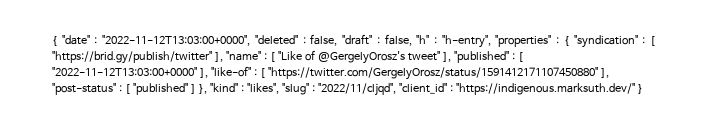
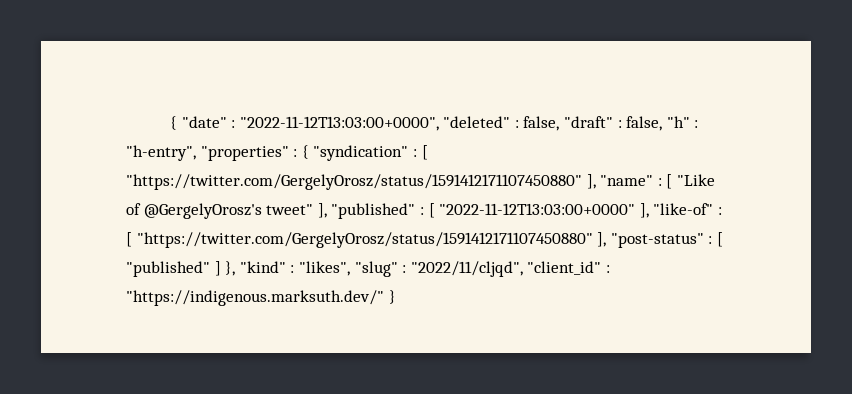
- { "date" : "2022-11-12T13:03:00+0000", "deleted" : false, "draft" : false, "h" : "h-entry", "properties" : { "syndication" : [ "https://brid.gy/publish/twitter" ], "name" : [ "Like of @GergelyOrosz's tweet" ], "published" : [ "2022-11-12T13:03:00+0000" ], "like-of" : [ "https://twitter.com/GergelyOrosz/status/1591412171107450880" ], "post-status" : [ "published" ] }, "kind" : "likes", "slug" : "2022/11/cljqd", "client_id" : "https://indigenous.marksuth.dev/" }
+ { "date" : "2022-11-12T13:03:00+0000", "deleted" : false, "draft" : false, "h" : "h-entry", "properties" : { "syndication" : [ "https://twitter.com/GergelyOrosz/status/1591412171107450880" ], "name" : [ "Like of @GergelyOrosz's tweet" ], "published" : [ "2022-11-12T13:03:00+0000" ], "like-of" : [ "https://twitter.com/GergelyOrosz/status/1591412171107450880" ], "post-status" : [ "published" ] }, "kind" : "likes", "slug" : "2022/11/cljqd", "client_id" : "https://indigenous.marksuth.dev/" }

